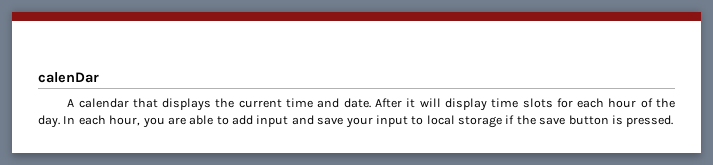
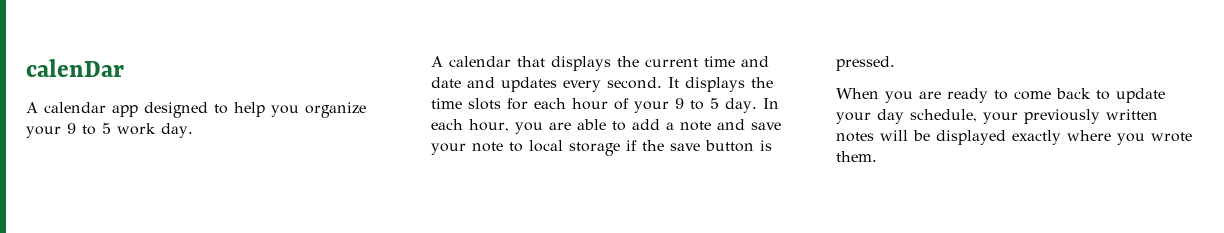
+ A calendar app designed to help you organize your 9 to 5 work day.
- A calendar that displays the current time and date. After it will display time slots for each hour of the day.
+ A calendar that displays the current time and date and updates every second. It displays the time slots for each hour of your 9 to 5 day.
- In each hour, you are able to add input and save your input to local storage if the save button is pressed.
+ In each hour, you are able to add a note and save your note to local storage if the save button is pressed.
+ When you are ready to come back to update your day schedule, your previously written notes will be displayed exactly where you wrote them.

